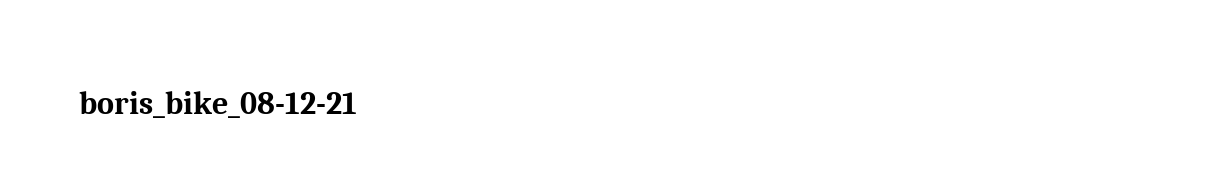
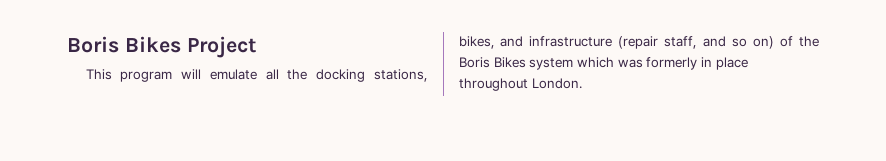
- boris_bike_08-12-21
+ Boris Bikes Project
+ This program will emulate all the docking stations, bikes, and infrastructure (repair staff, and so on) of the Boris Bikes system which was formerly in place throughout London.

